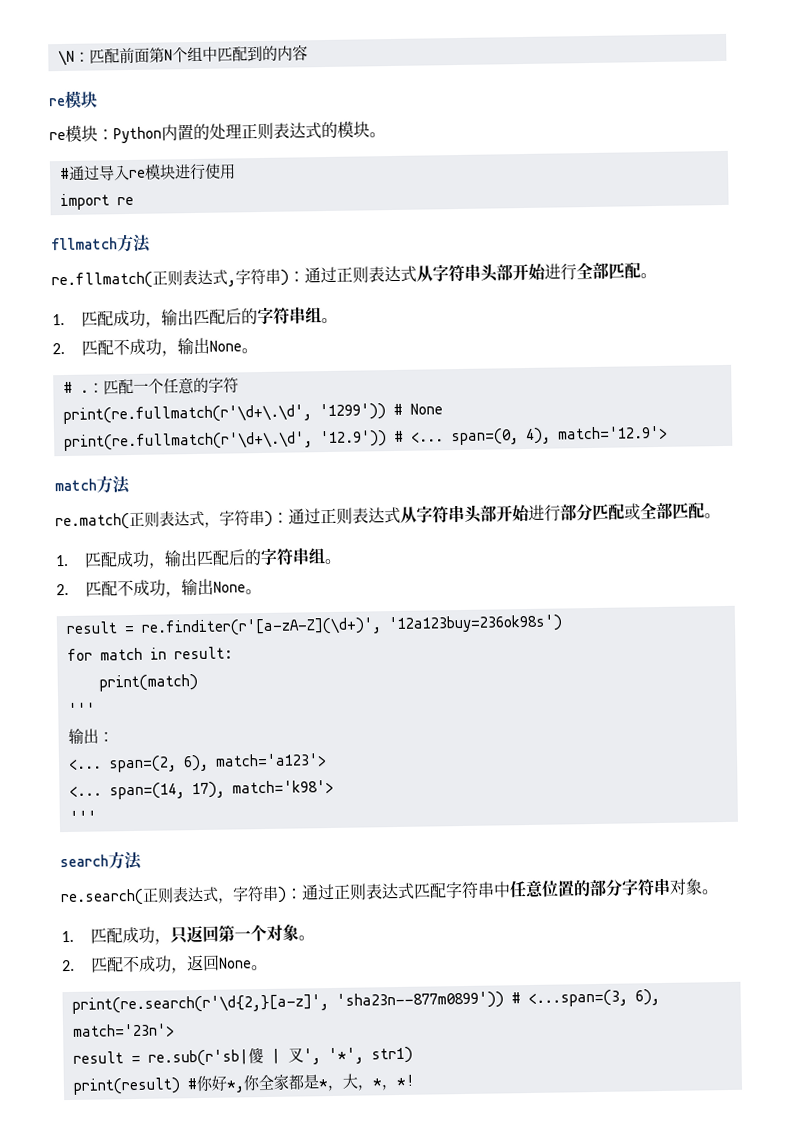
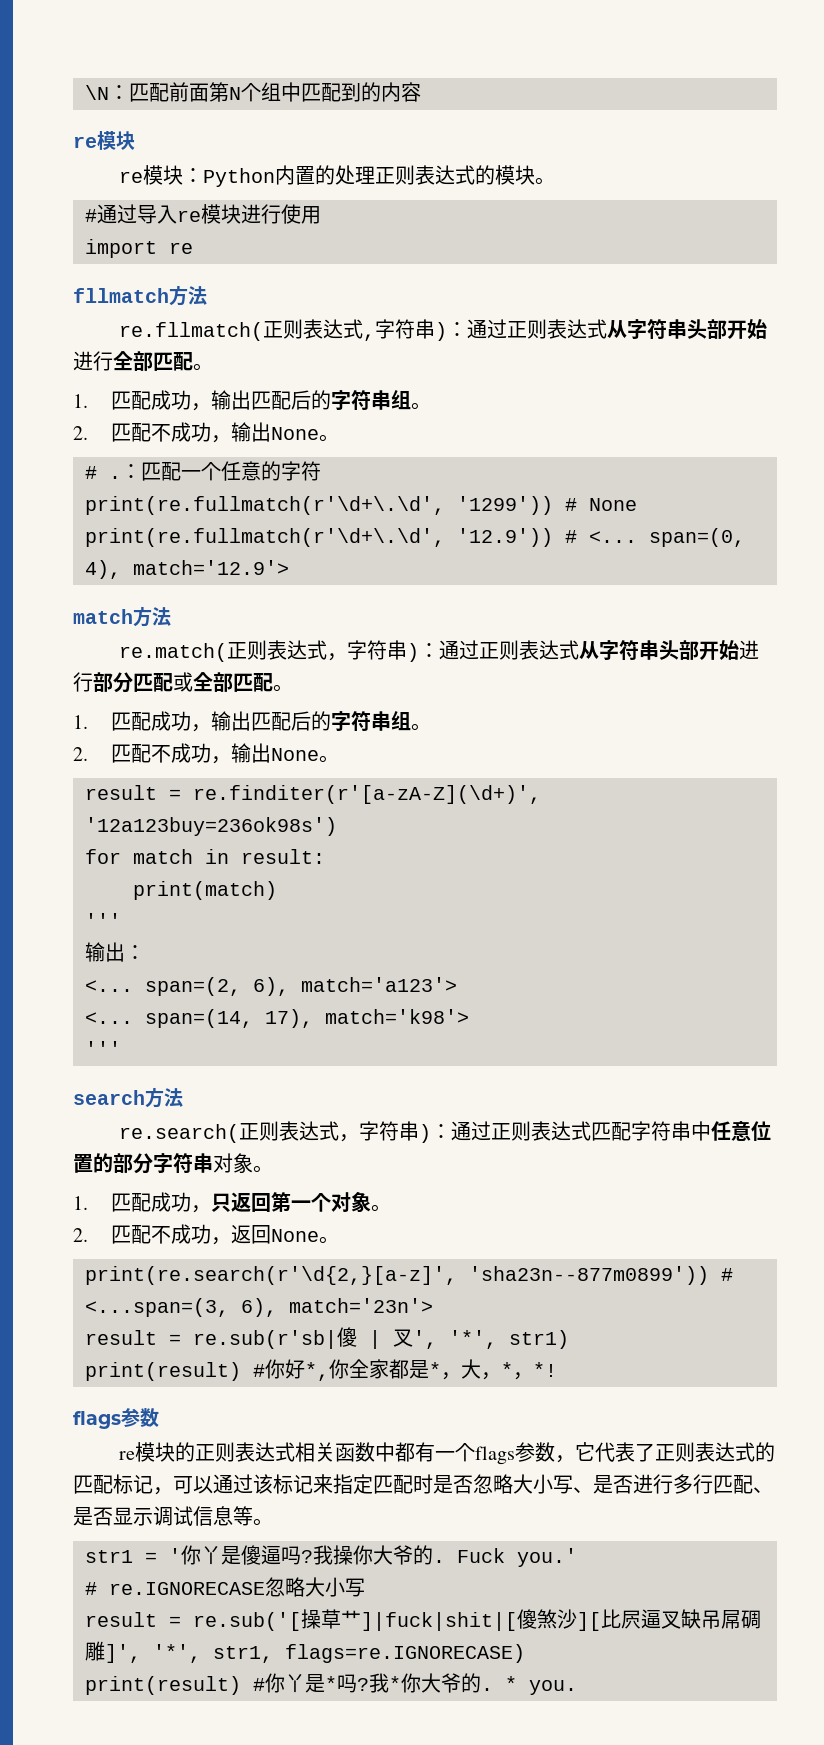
  print(result) #你好*,你全家都是*，大，*，*!
+ flags参数
+ re模块的正则表达式相关函数中都有一个flags参数，它代表了正则表达式的匹配标记，可以通过该标记来指定匹配时是否忽略大小写、是否进行多行匹配、是否显示调试信息等。
+ str1 = '你丫是傻逼吗?我操你大爷的. Fuck you.'
+ # re.IGNORECASE忽略大小写
+ result = re.sub('[操草艹]|fuck|shit|[傻煞沙][比屄逼叉缺吊屌碉雕]', '*', str1, flags=re.IGNORECASE)
+ print(result) #你丫是*吗?我*你大爷的. * you.

